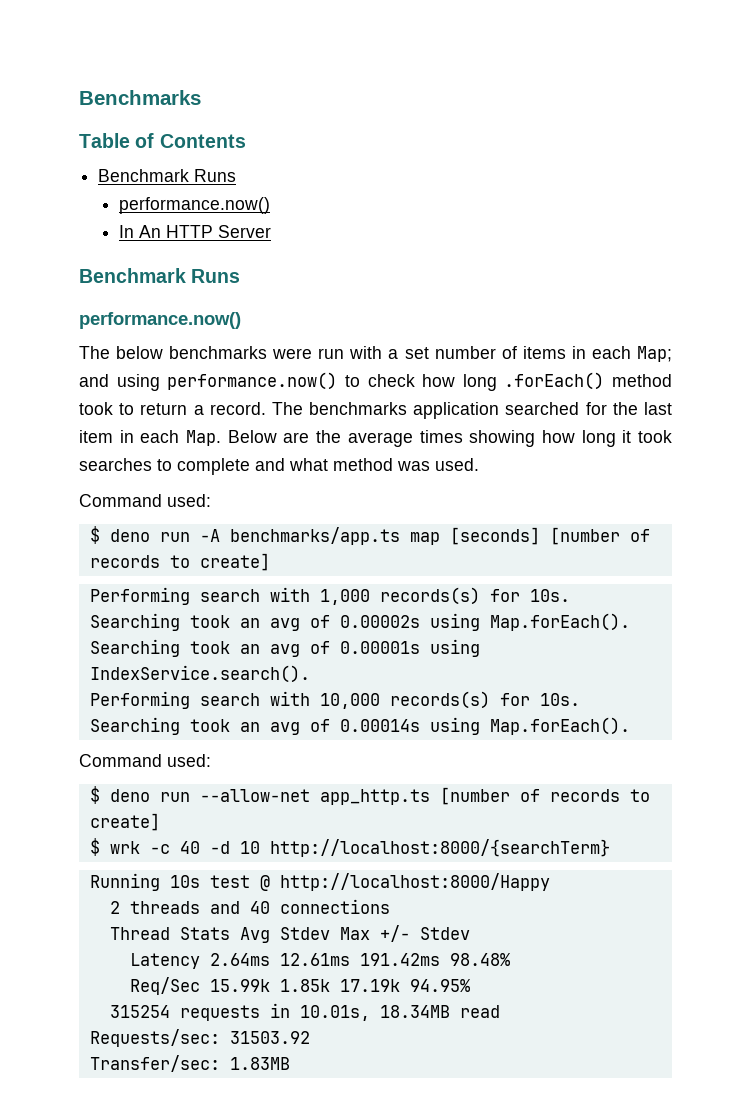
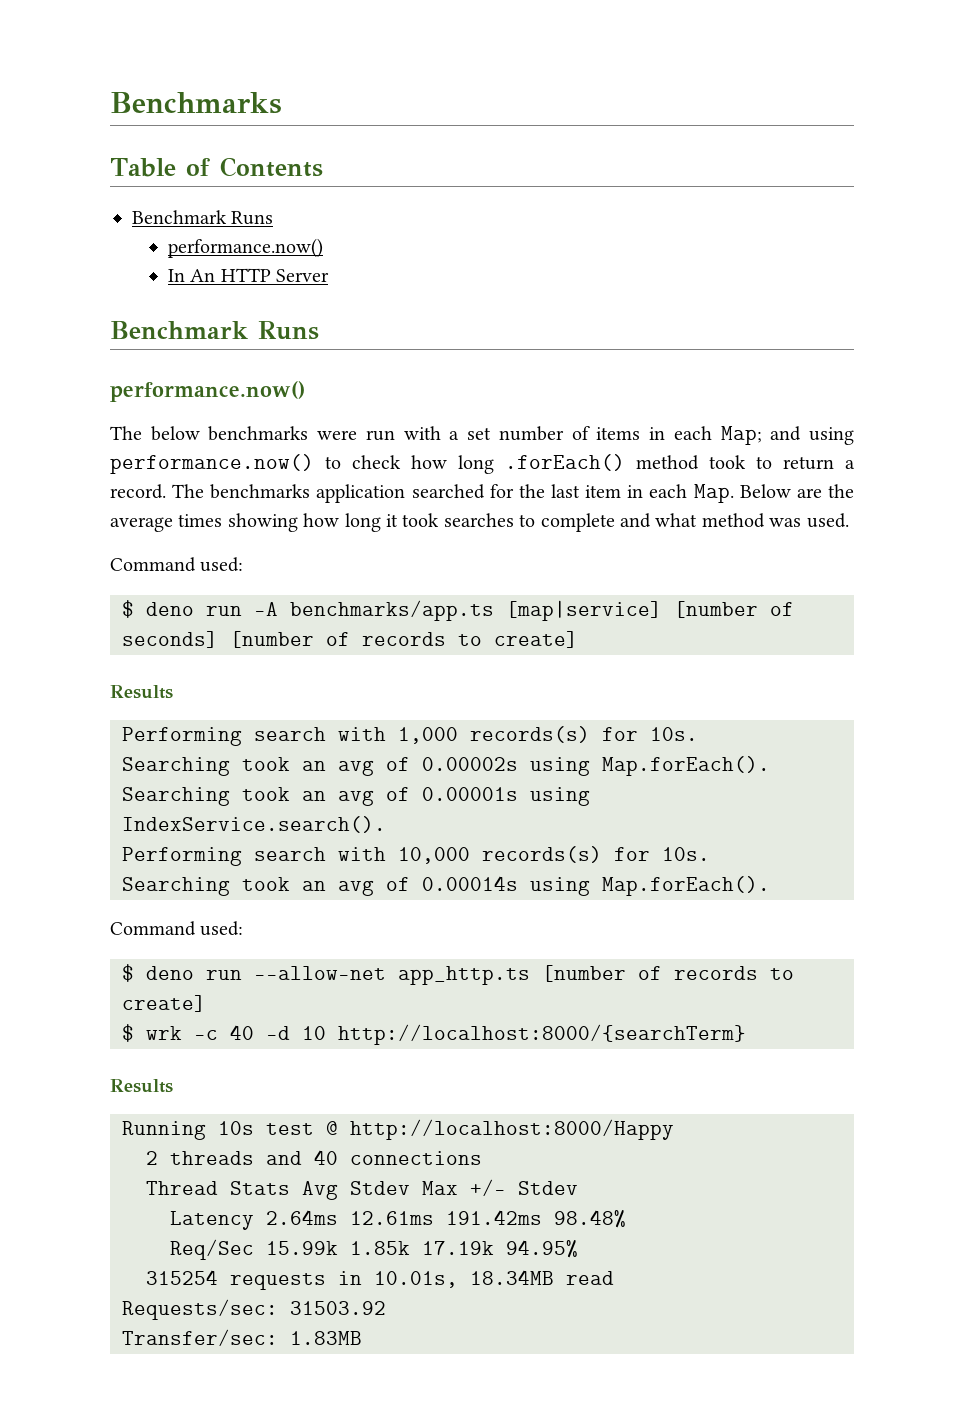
- $ deno run -A benchmarks/app.ts map [seconds] [number of records to create]
+ $ deno run -A benchmarks/app.ts [map|service] [number of seconds] [number of records to create]
+ Results
  $ wrk -c 40 -d 10 http://localhost:8000/{searchTerm}
+ Results

